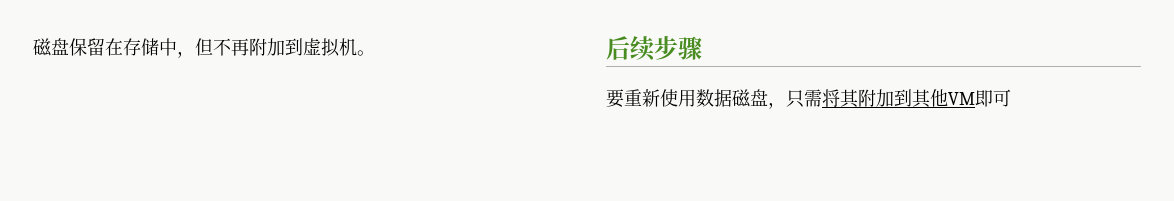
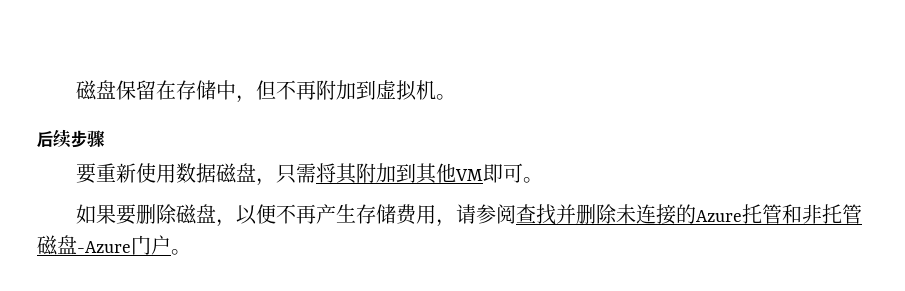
- 要重新使用数据磁盘，只需将其附加到其他VM即可
+ 要重新使用数据磁盘，只需将其附加到其他VM即可。
+ 如果要删除磁盘，以便不再产生存储费用，请参阅查找并删除未连接的Azure托管和非托管磁盘-Azure门户。

